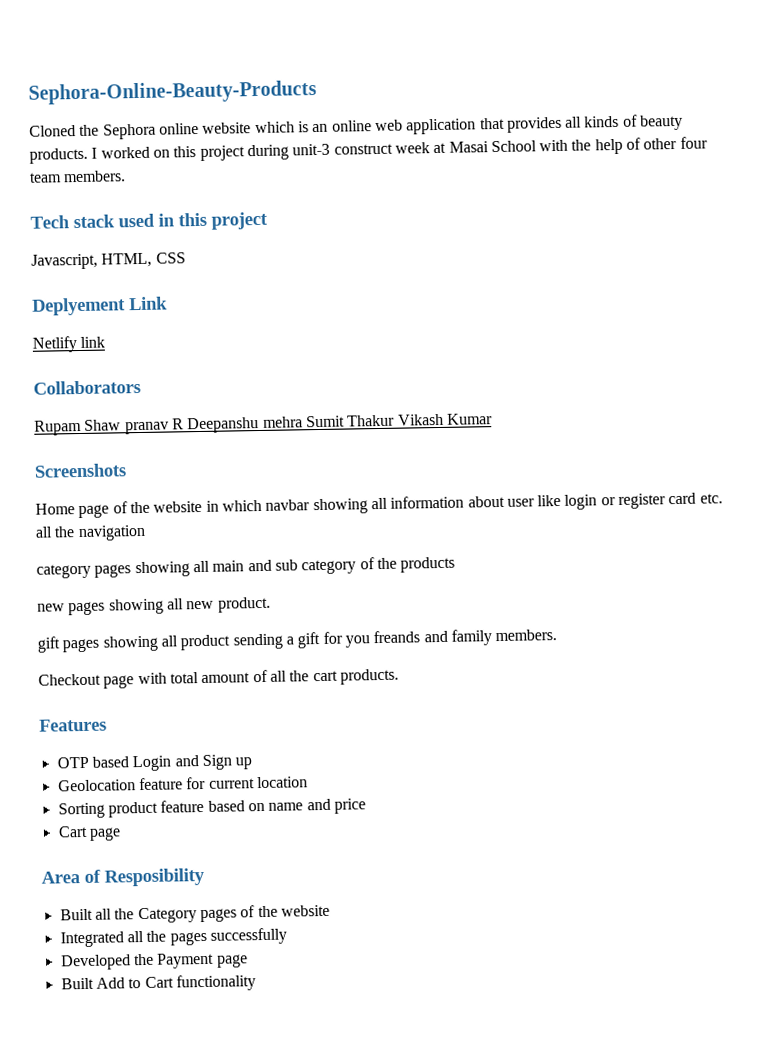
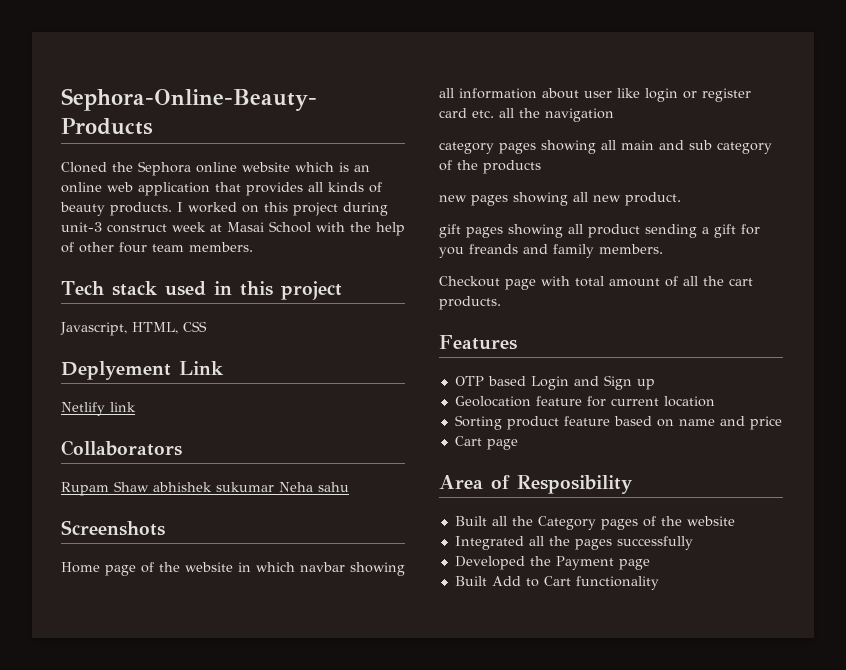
- Rupam Shaw pranav R Deepanshu mehra Sumit Thakur Vikash Kumar
+ Rupam Shaw abhishek sukumar Neha sahu

